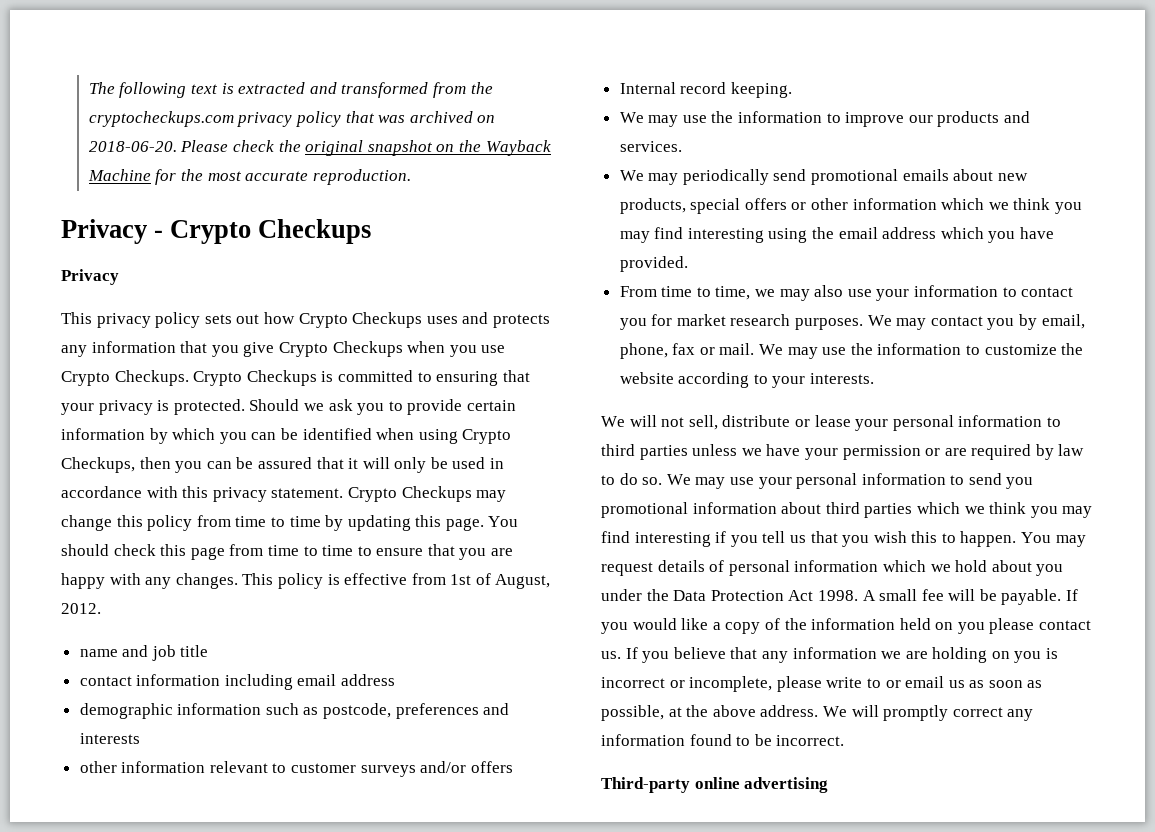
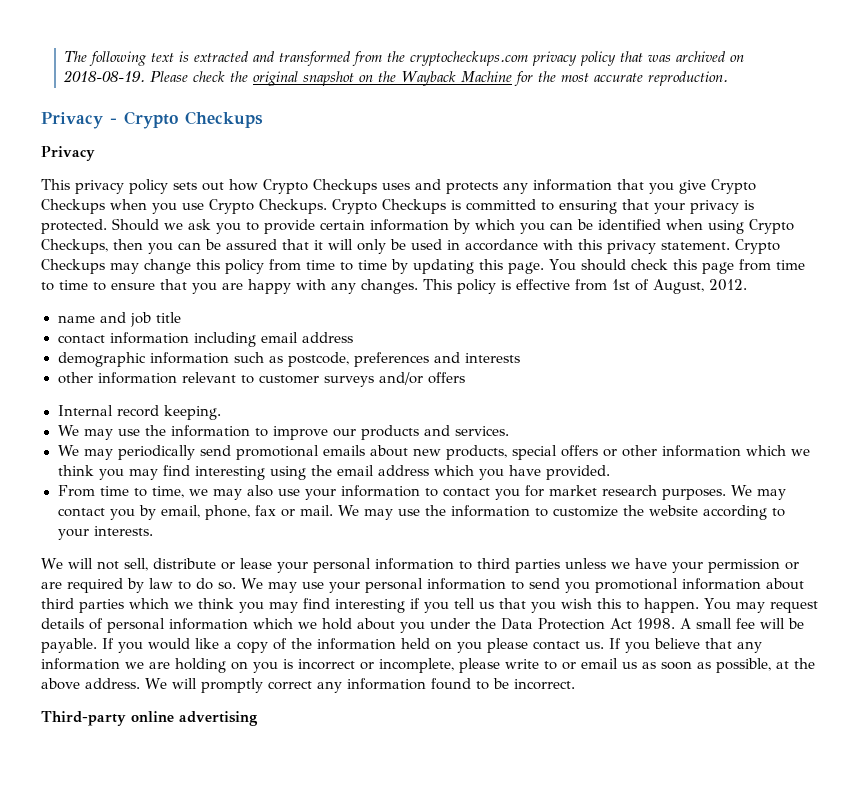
- The following text is extracted and transformed from the cryptocheckups.com privacy policy that was archived on 2018-06-20.
+ The following text is extracted and transformed from the cryptocheckups.com privacy policy that was archived on 2018-08-19.

